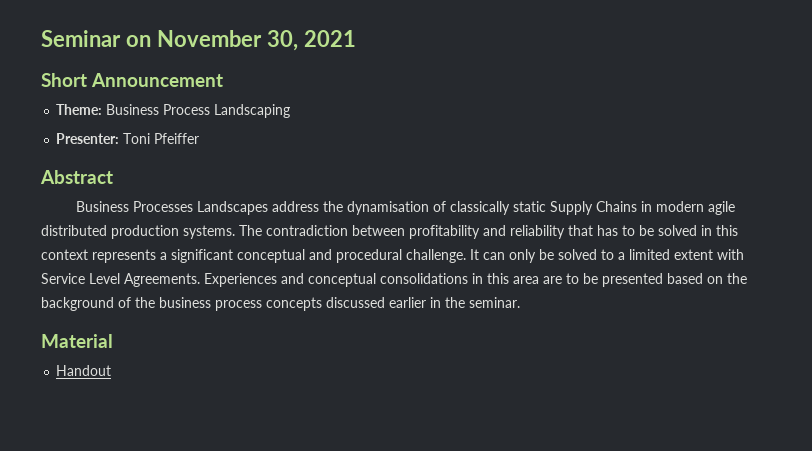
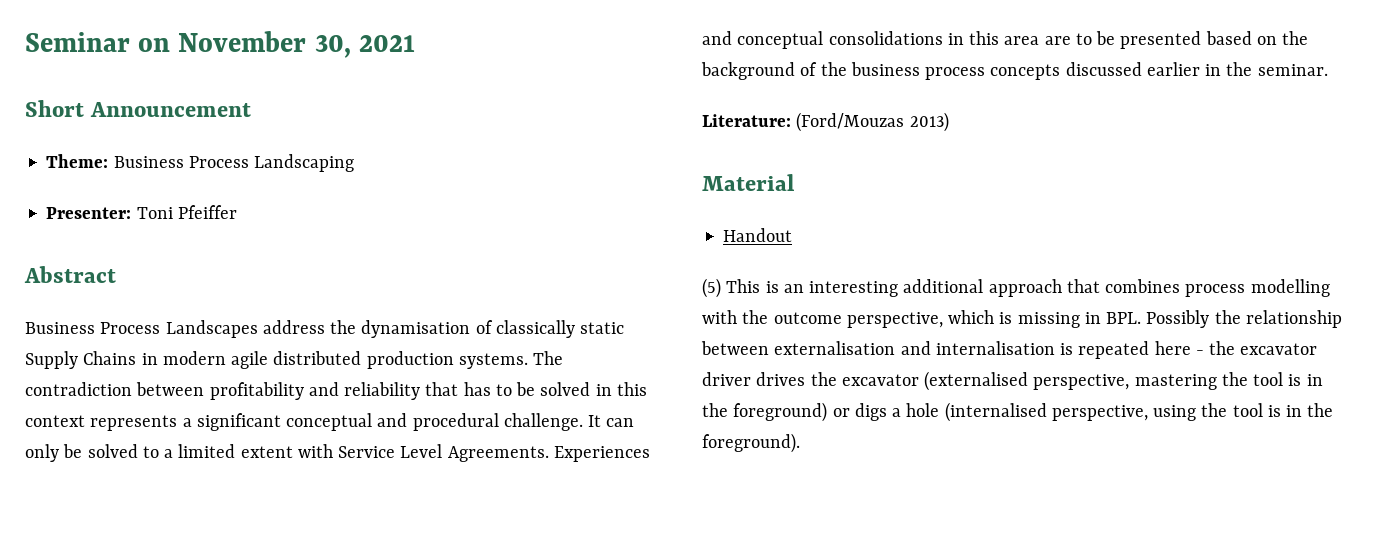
- Business Processes Landscapes address the dynamisation of classically static Supply Chains in modern agile distributed production systems.
+ Business Process Landscapes address the dynamisation of classically static Supply Chains in modern agile distributed production systems.
+ Literature: (Ford/Mouzas 2013)
+ (5) This is an interesting additional approach that combines process modelling with the outcome perspective, which is missing in BPL. Possibly the relationship between externalisation and internalisation is repeated here - the excavator driver drives the excavator (externalised perspective, mastering the tool is in the foreground) or digs a hole (internalised perspective, using the tool is in the foreground).

